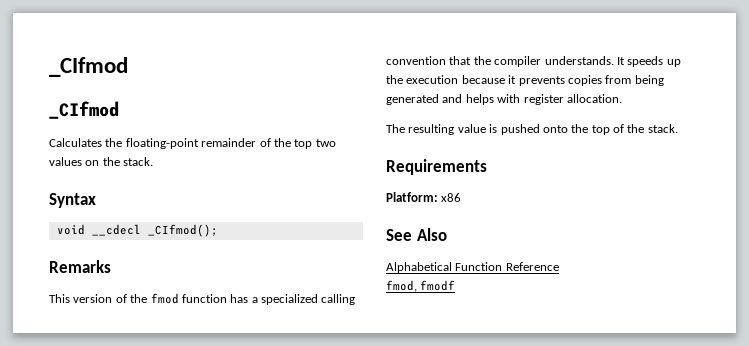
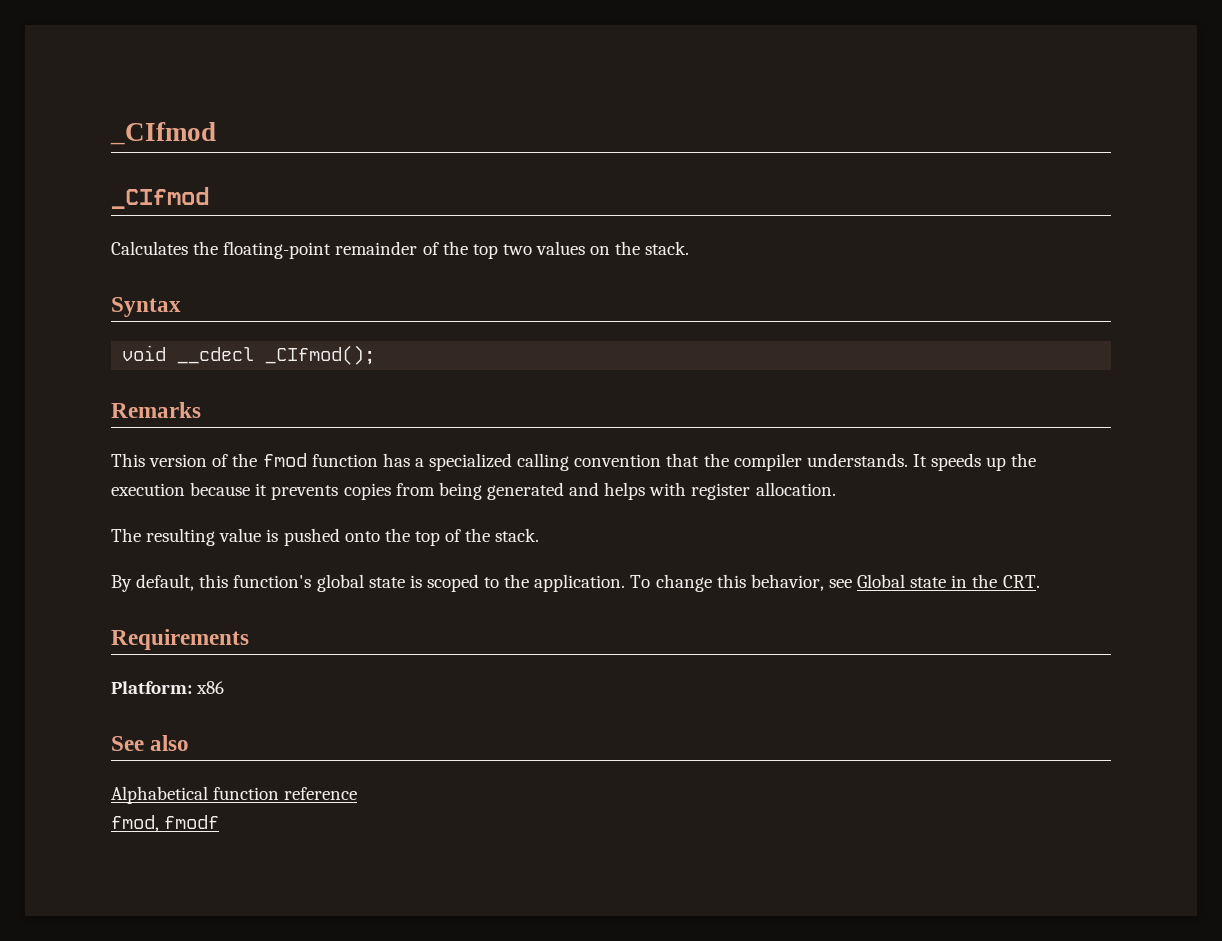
+ By default, this function's global state is scoped to the application. To change this behavior, see Global state in the CRT.
- See Also
+ See also
- Alphabetical Function Reference
+ Alphabetical function reference

